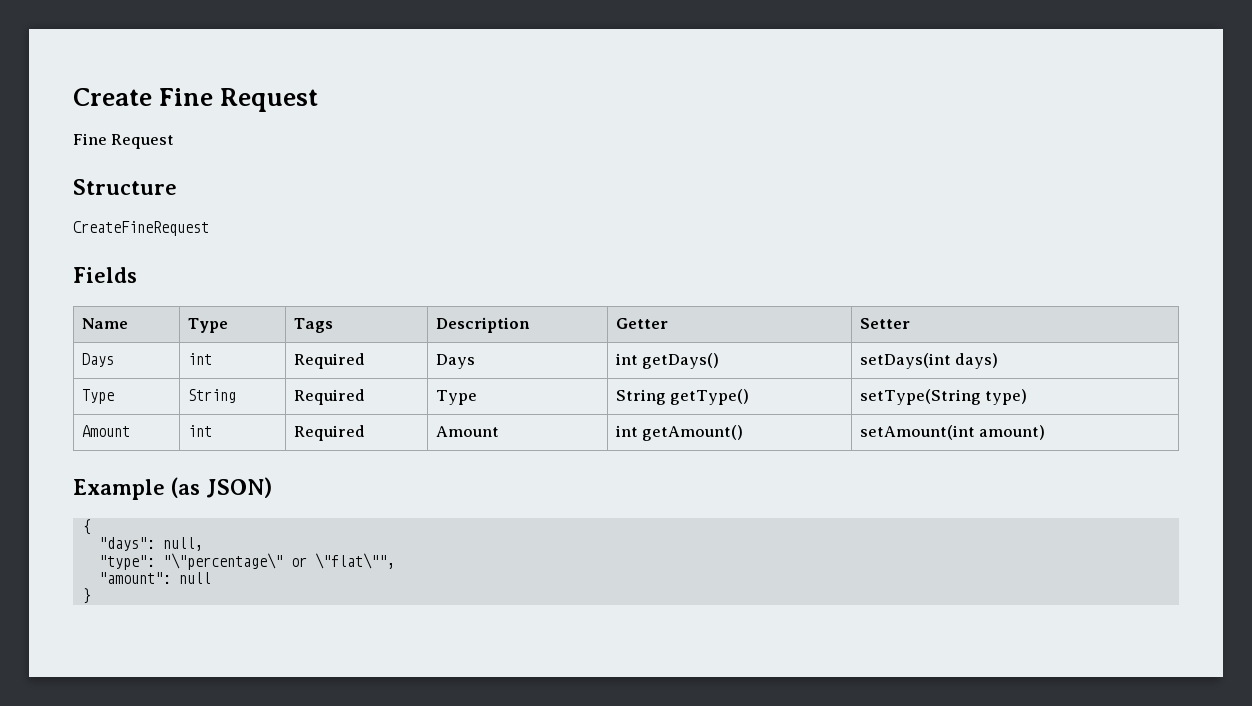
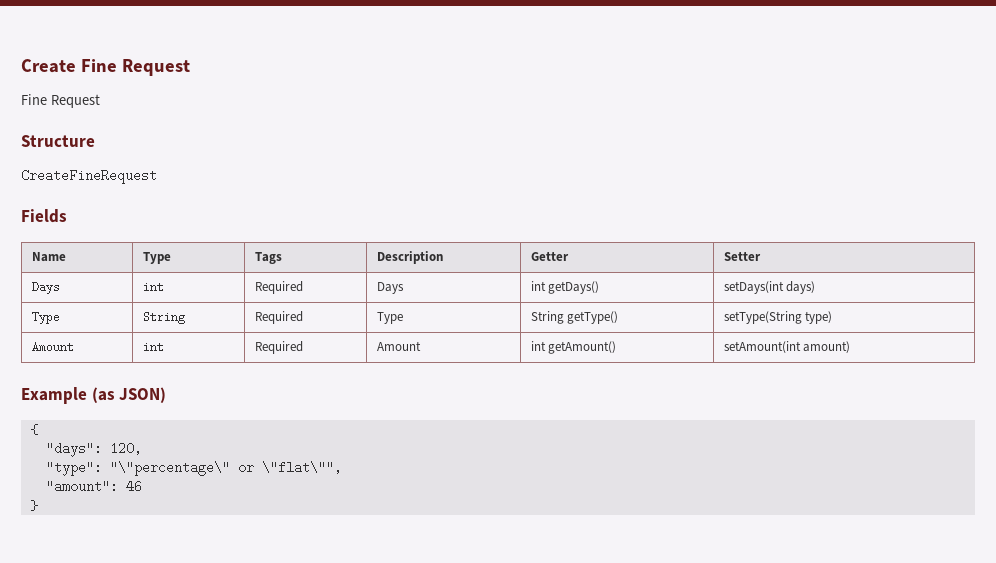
- "days": null,
+ "days": 120,
- "amount": null
+ "amount": 46

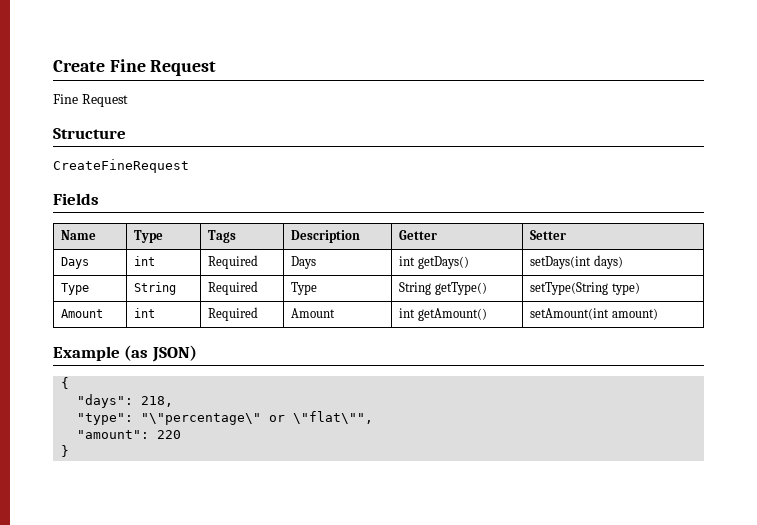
- "days": 120,
+ "days": 218,
- "amount": 46
+ "amount": 220

